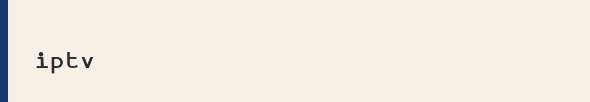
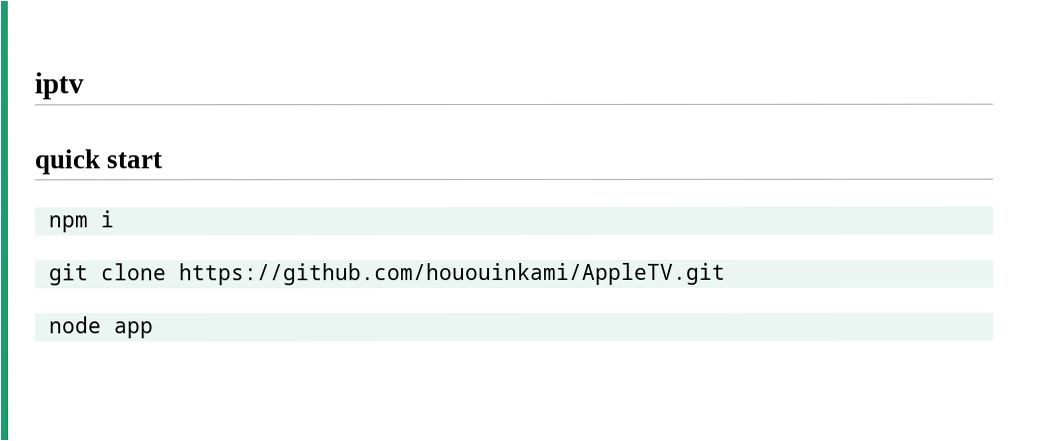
+ quick start
+ npm i
+ git clone https://github.com/hououinkami/AppleTV.git
+ node app

